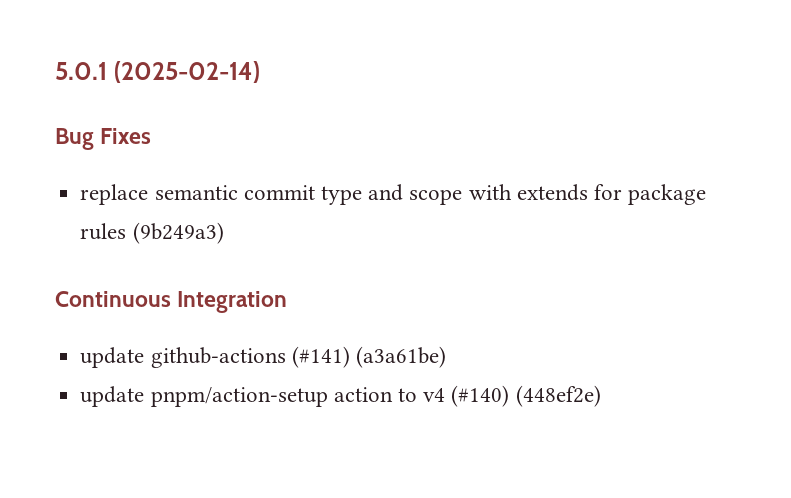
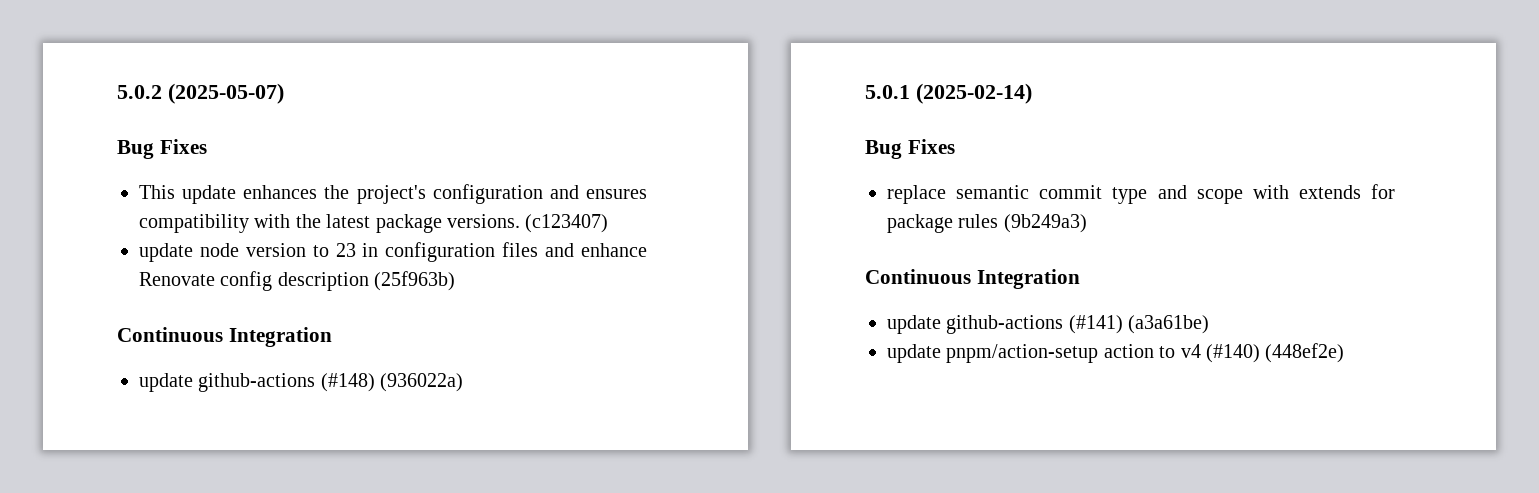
+ 5.0.2 (2025-05-07)
+ Bug Fixes
+ This update enhances the project's configuration and ensures compatibility with the latest package versions. (c123407)
+ update node version to 23 in configuration files and enhance Renovate config description (25f963b)
+ Continuous Integration
+ update github-actions (#148) (936022a)

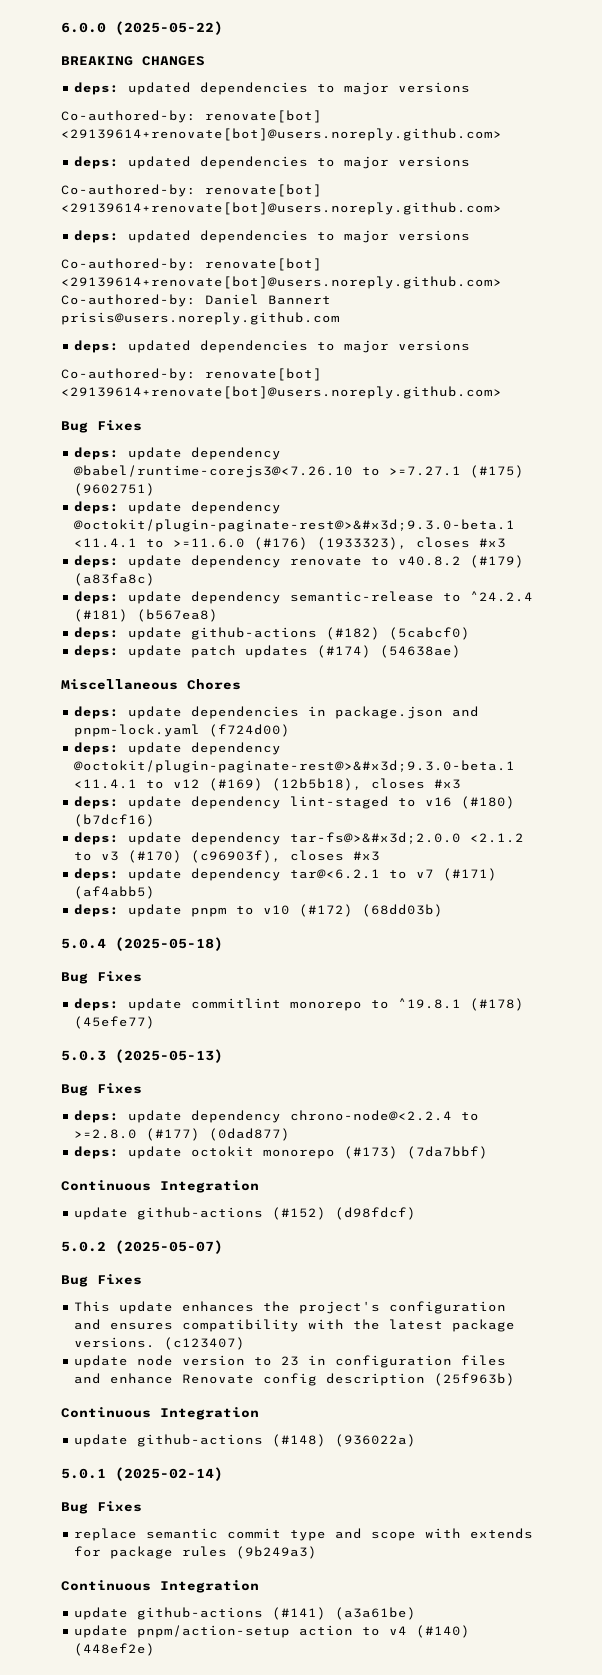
+ 6.0.0 (2025-05-22)
+ BREAKING CHANGES
+ deps: updated dependencies to major versions
+ Co-authored-by: renovate[bot] <29139614+renovate[bot]@users.noreply.github.com>
+ deps: updated dependencies to major versions
+ Co-authored-by: renovate[bot] <29139614+renovate[bot]@users.noreply.github.com>
+ deps: updated dependencies to major versions
+ Co-authored-by: renovate[bot] <29139614+renovate[bot]@users.noreply.github.com> Co-authored-by: Daniel Bannert prisis@users.noreply.github.com
+ deps: updated dependencies to major versions
+ Co-authored-by: renovate[bot] <29139614+renovate[bot]@users.noreply.github.com>
+ Bug Fixes
+ deps: update dependency @babel/runtime-corejs3@<7.26.10 to >=7.27.1 (#175) (9602751)
+ deps: update dependency @octokit/plugin-paginate-rest@>&#x3d;9.3.0-beta.1 <11.4.1 to >=11.6.0 (#176) (1933323), closes #x3
+ deps: update dependency renovate to v40.8.2 (#179) (a83fa8c)
+ deps: update dependency semantic-release to ^24.2.4 (#181) (b567ea8)
+ deps: update github-actions (#182) (5cabcf0)
+ deps: update patch updates (#174) (54638ae)
+ Miscellaneous Chores
+ deps: update dependencies in package.json and pnpm-lock.yaml (f724d00)
+ deps: update dependency @octokit/plugin-paginate-rest@>&#x3d;9.3.0-beta.1 <11.4.1 to v12 (#169) (12b5b18), closes #x3
+ deps: update dependency lint-staged to v16 (#180) (b7dcf16)
+ deps: update dependency tar-fs@>&#x3d;2.0.0 <2.1.2 to v3 (#170) (c96903f), closes #x3
+ deps: update dependency tar@<6.2.1 to v7 (#171) (af4abb5)
+ deps: update pnpm to v10 (#172) (68dd03b)
+ 5.0.4 (2025-05-18)
+ Bug Fixes
+ deps: update commitlint monorepo to ^19.8.1 (#178) (45efe77)
+ 5.0.3 (2025-05-13)
+ Bug Fixes
+ deps: update dependency chrono-node@<2.2.4 to >=2.8.0 (#177) (0dad877)
+ deps: update octokit monorepo (#173) (7da7bbf)
+ Continuous Integration
+ update github-actions (#152) (d98fdcf)

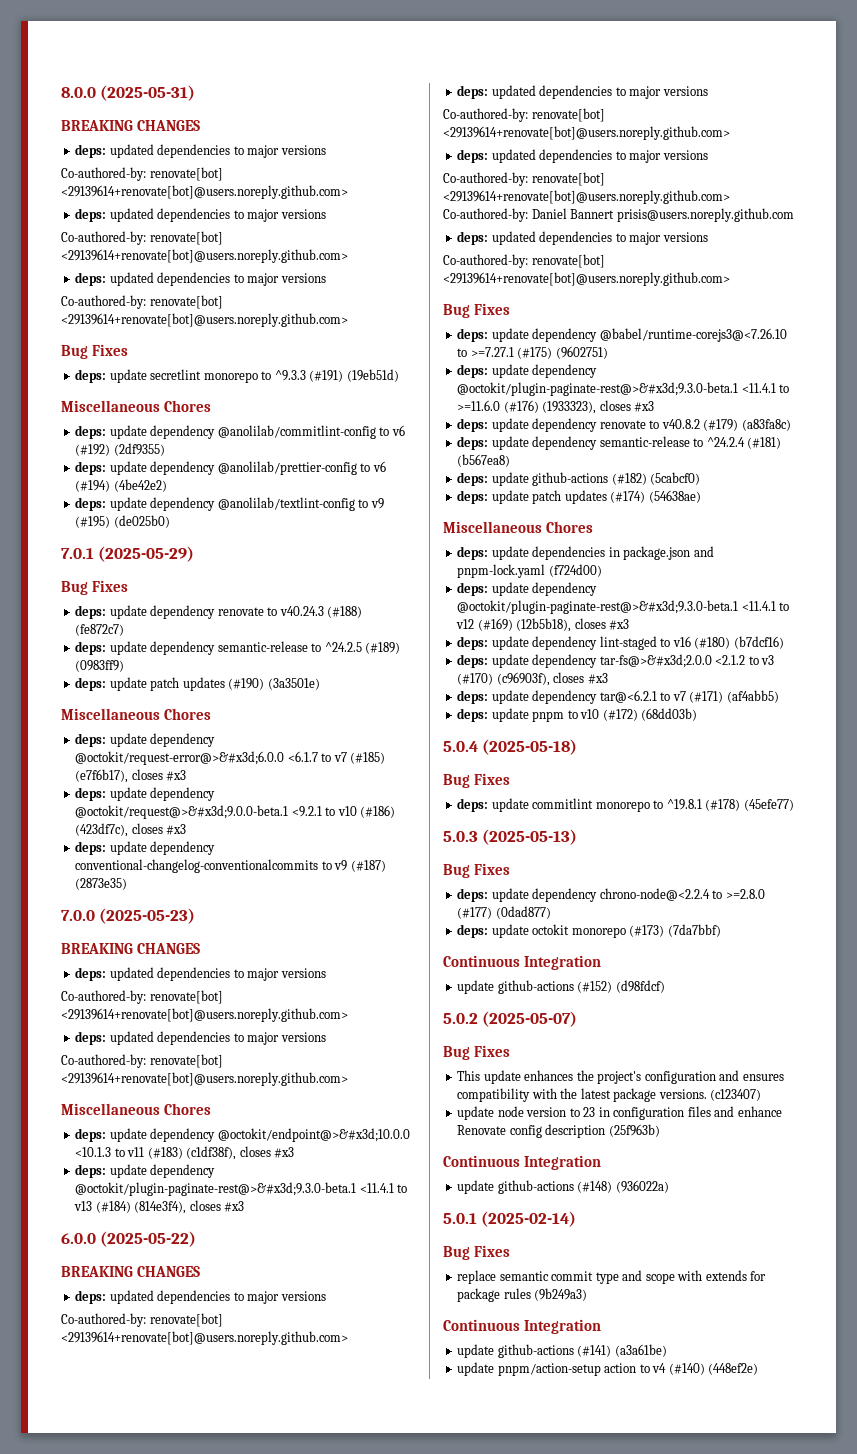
+ 8.0.0 (2025-05-31)
+ BREAKING CHANGES
+ deps: updated dependencies to major versions
+ Co-authored-by: renovate[bot] <29139614+renovate[bot]@users.noreply.github.com>
+ deps: updated dependencies to major versions
+ Co-authored-by: renovate[bot] <29139614+renovate[bot]@users.noreply.github.com>
+ deps: updated dependencies to major versions
+ Co-authored-by: renovate[bot] <29139614+renovate[bot]@users.noreply.github.com>
+ Bug Fixes
+ deps: update secretlint monorepo to ^9.3.3 (#191) (19eb51d)
+ Miscellaneous Chores
+ deps: update dependency @anolilab/commitlint-config to v6 (#192) (2df9355)
+ deps: update dependency @anolilab/prettier-config to v6 (#194) (4be42e2)
+ deps: update dependency @anolilab/textlint-config to v9 (#195) (de025b0)
+ 7.0.1 (2025-05-29)
+ Bug Fixes
+ deps: update dependency renovate to v40.24.3 (#188) (fe872c7)
+ deps: update dependency semantic-release to ^24.2.5 (#189) (0983ff9)
+ deps: update patch updates (#190) (3a3501e)
+ Miscellaneous Chores
+ deps: update dependency @octokit/request-error@>&#x3d;6.0.0 <6.1.7 to v7 (#185) (e7f6b17), closes #x3
+ deps: update dependency @octokit/request@>&#x3d;9.0.0-beta.1 <9.2.1 to v10 (#186) (423df7c), closes #x3
+ deps: update dependency conventional-changelog-conventionalcommits to v9 (#187) (2873e35)
+ 7.0.0 (2025-05-23)
+ BREAKING CHANGES
+ deps: updated dependencies to major versions
+ Co-authored-by: renovate[bot] <29139614+renovate[bot]@users.noreply.github.com>
+ deps: updated dependencies to major versions
+ Co-authored-by: renovate[bot] <29139614+renovate[bot]@users.noreply.github.com>
+ Miscellaneous Chores
+ deps: update dependency @octokit/endpoint@>&#x3d;10.0.0 <10.1.3 to v11 (#183) (c1df38f), closes #x3
+ deps: update dependency @octokit/plugin-paginate-rest@>&#x3d;9.3.0-beta.1 <11.4.1 to v13 (#184) (814e3f4), closes #x3

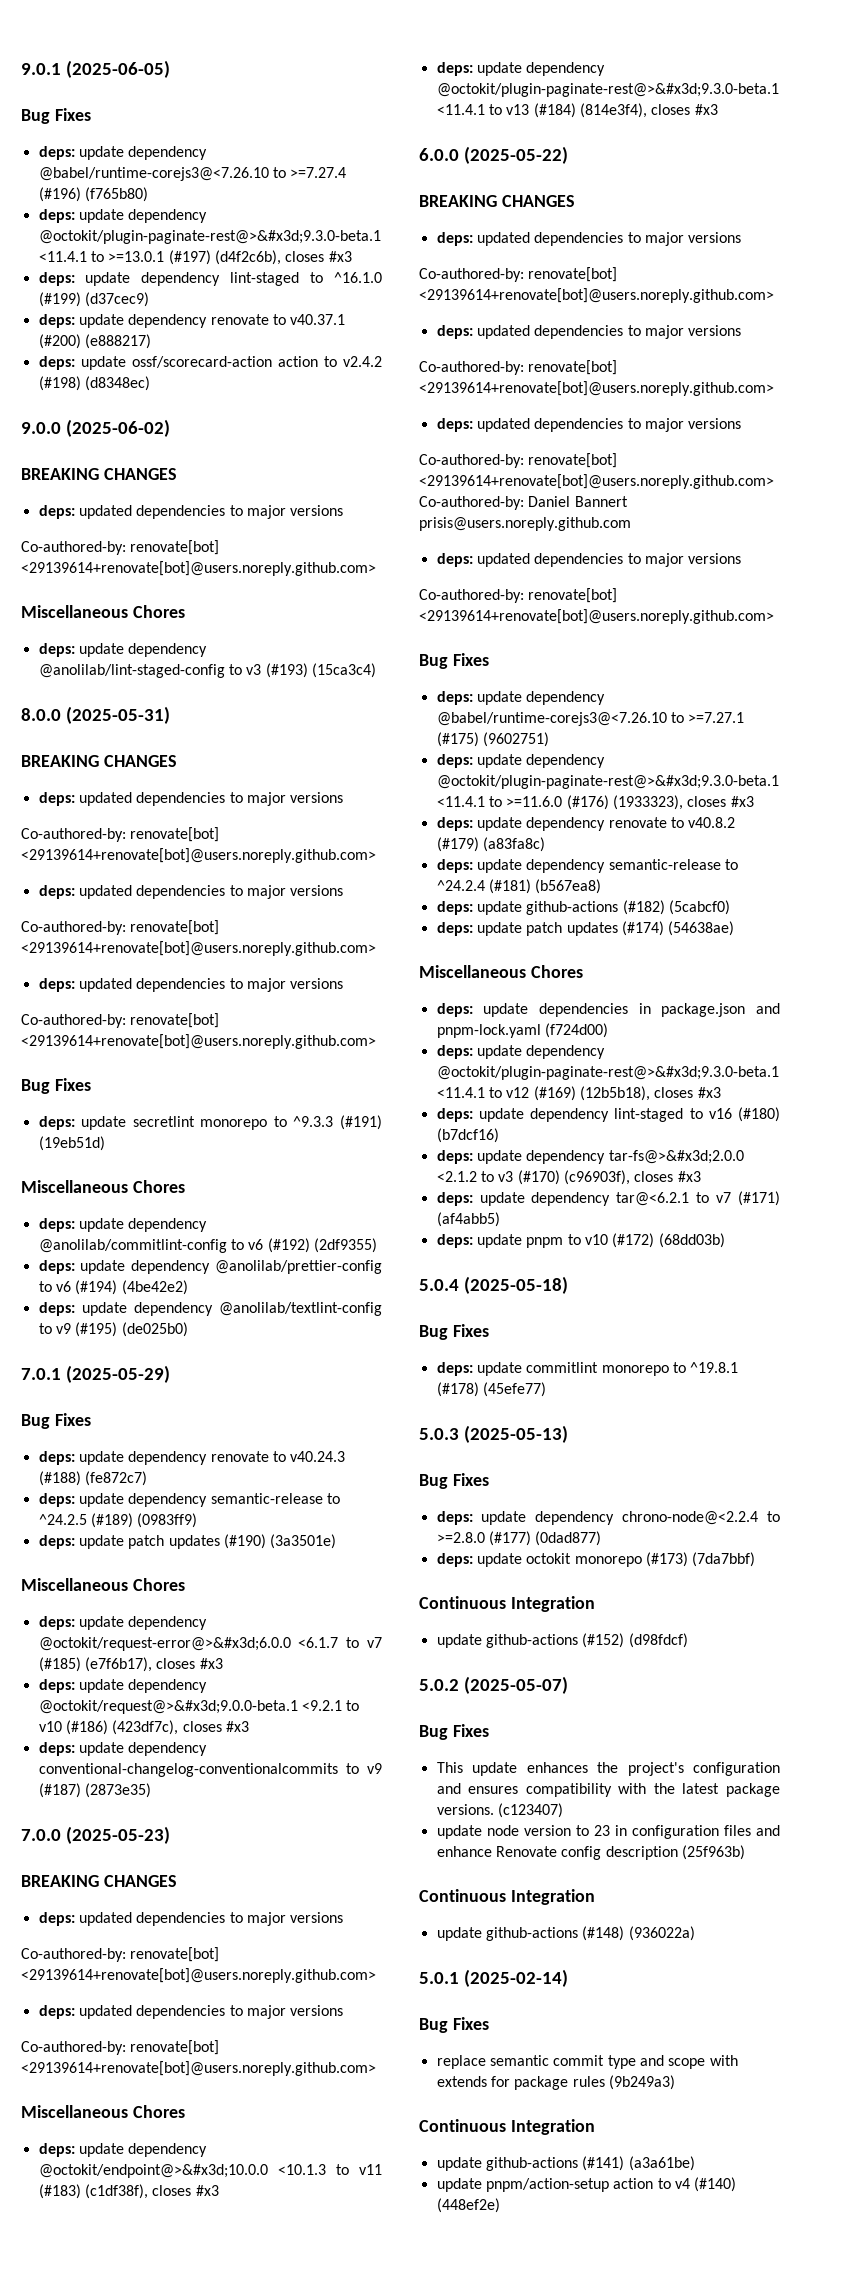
+ 9.0.1 (2025-06-05)
+ Bug Fixes
+ deps: update dependency @babel/runtime-corejs3@<7.26.10 to >=7.27.4 (#196) (f765b80)
+ deps: update dependency @octokit/plugin-paginate-rest@>&#x3d;9.3.0-beta.1 <11.4.1 to >=13.0.1 (#197) (d4f2c6b), closes #x3
+ deps: update dependency lint-staged to ^16.1.0 (#199) (d37cec9)
+ deps: update dependency renovate to v40.37.1 (#200) (e888217)
+ deps: update ossf/scorecard-action action to v2.4.2 (#198) (d8348ec)
+ 9.0.0 (2025-06-02)
+ BREAKING CHANGES
+ deps: updated dependencies to major versions
+ Co-authored-by: renovate[bot] <29139614+renovate[bot]@users.noreply.github.com>
+ Miscellaneous Chores
+ deps: update dependency @anolilab/lint-staged-config to v3 (#193) (15ca3c4)

